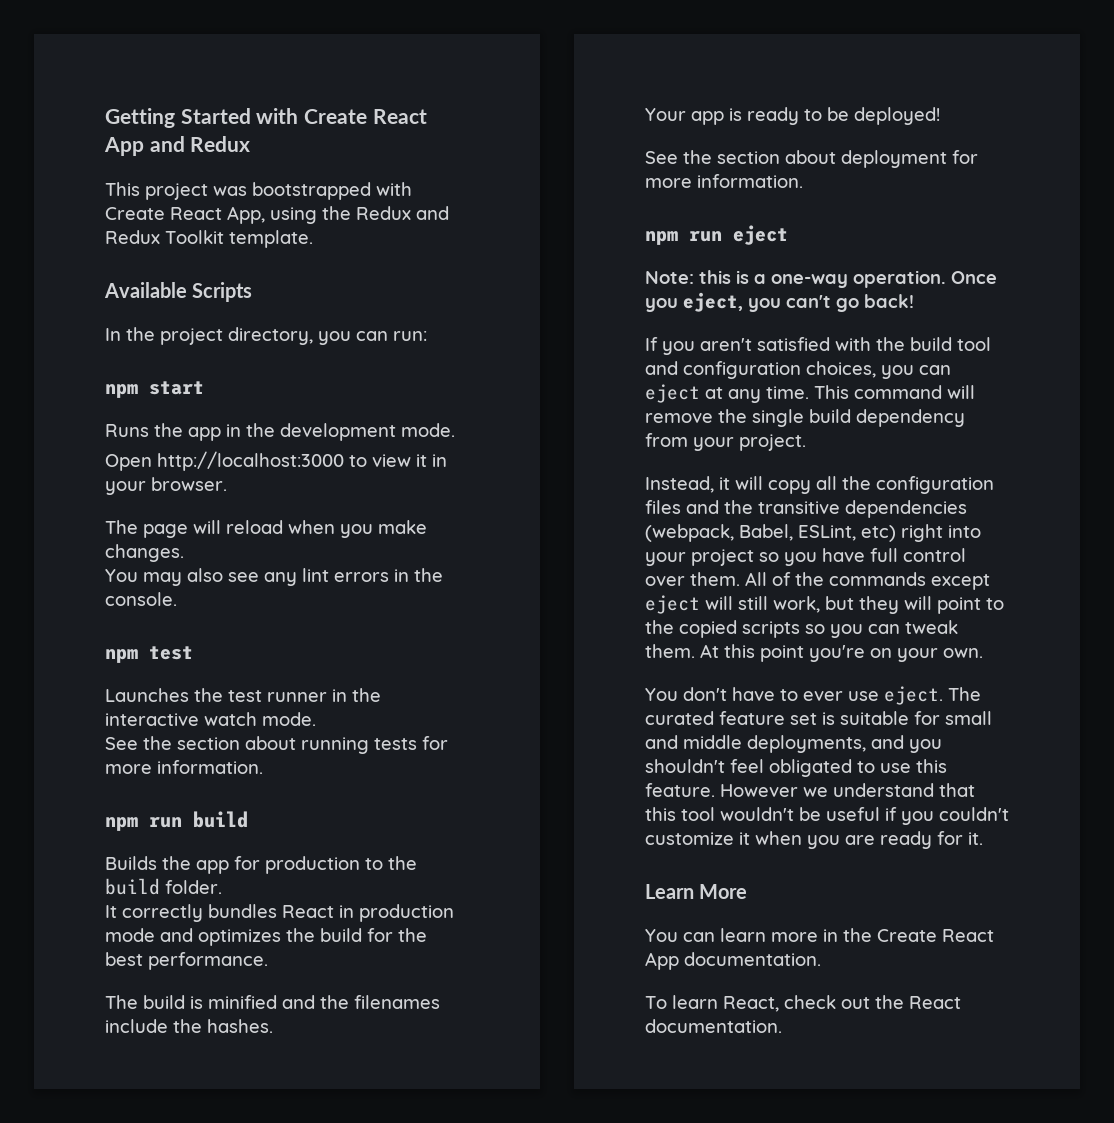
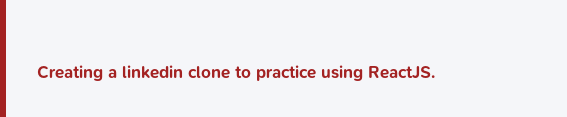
- Getting Started with Create React App and Redux
- This project was bootstrapped with Create React App, using the Redux and Redux Toolkit template.
- Available Scripts
- In the project directory, you can run:
- npm start
- Runs the app in the development mode.
- Open http://localhost:3000 to view it in your browser.
- The page will reload when you make changes.
- You may also see any lint errors in the console.
- npm test
- Launches the test runner in the interactive watch mode.
- See the section about running tests for more information.
- npm run build
- Builds the app for production to the build folder.
- It correctly bundles React in production mode and optimizes the build for the best performance.
- The build is minified and the filenames include the hashes.
- Your app is ready to be deployed!
- See the section about deployment for more information.
- npm run eject
- Note: this is a one-way operation. Once you eject, you can't go back!
- If you aren't satisfied with the build tool and configuration choices, you can eject at any time. This command will remove the single build dependency from your project.
- Instead, it will copy all the configuration files and the transitive dependencies (webpack, Babel, ESLint, etc) right into your project so you have full control over them. All of the commands except eject will still work, but they will point to the copied scripts so you can tweak them. At this point you're on your own.
- You don't have to ever use eject. The curated feature set is suitable for small and middle deployments, and you shouldn't feel obligated to use this feature. However we understand that this tool wouldn't be useful if you couldn't customize it when you are ready for it.
- Learn More
- You can learn more in the Create React App documentation.
- To learn React, check out the React documentation.
+ Creating a linkedin clone to practice using ReactJS.

